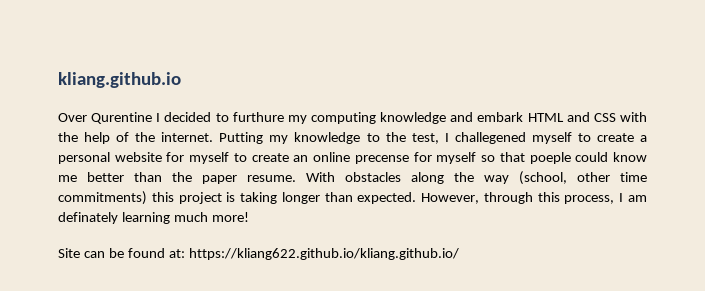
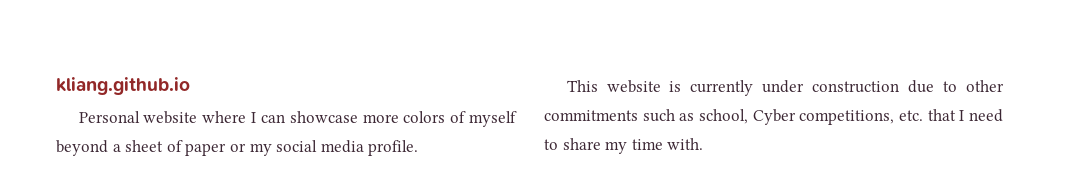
- Over Qurentine I decided to furthure my computing knowledge and embark HTML and CSS with the help of the internet. Putting my knowledge to the test, I challegened myself to create a personal website for myself to create an online precense for myself so that poeple could know me better than the paper resume. With obstacles along the way (school, other time commitments) this project is taking longer than expected. However, through this process, I am definately learning much more!
- Site can be found at: https://kliang622.github.io/kliang.github.io/
+ Personal website where I can showcase more colors of myself beyond a sheet of paper or my social media profile.
+ This website is currently under construction due to other commitments such as school, Cyber competitions, etc. that I need to share my time with.

